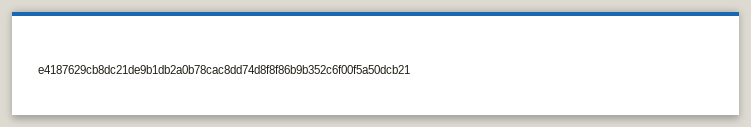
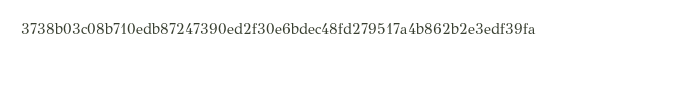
- e4187629cb8dc21de9b1db2a0b78cac8dd74d8f8f86b9b352c6f00f5a50dcb21
+ 3738b03c08b710edb87247390ed2f30e6bdec48fd279517a4b862b2e3edf39fa

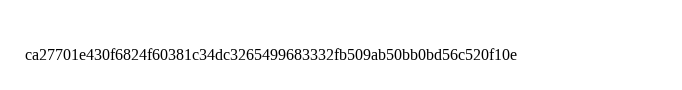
- 3738b03c08b710edb87247390ed2f30e6bdec48fd279517a4b862b2e3edf39fa
+ ca27701e430f6824f60381c34dc3265499683332fb509ab50bb0bd56c520f10e

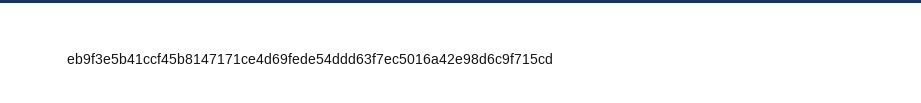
- ca27701e430f6824f60381c34dc3265499683332fb509ab50bb0bd56c520f10e
+ eb9f3e5b41ccf45b8147171ce4d69fede54ddd63f7ec5016a42e98d6c9f715cd

